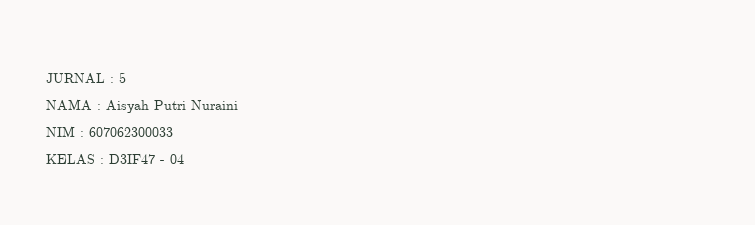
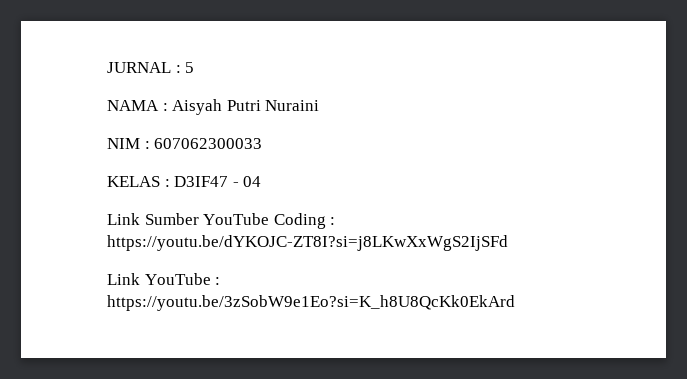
+ Link Sumber YouTube Coding : https://youtu.be/dYKOJC-ZT8I?si=j8LKwXxWgS2IjSFd
+ Link YouTube : https://youtu.be/3zSobW9e1Eo?si=K_h8U8QcKk0EkArd

